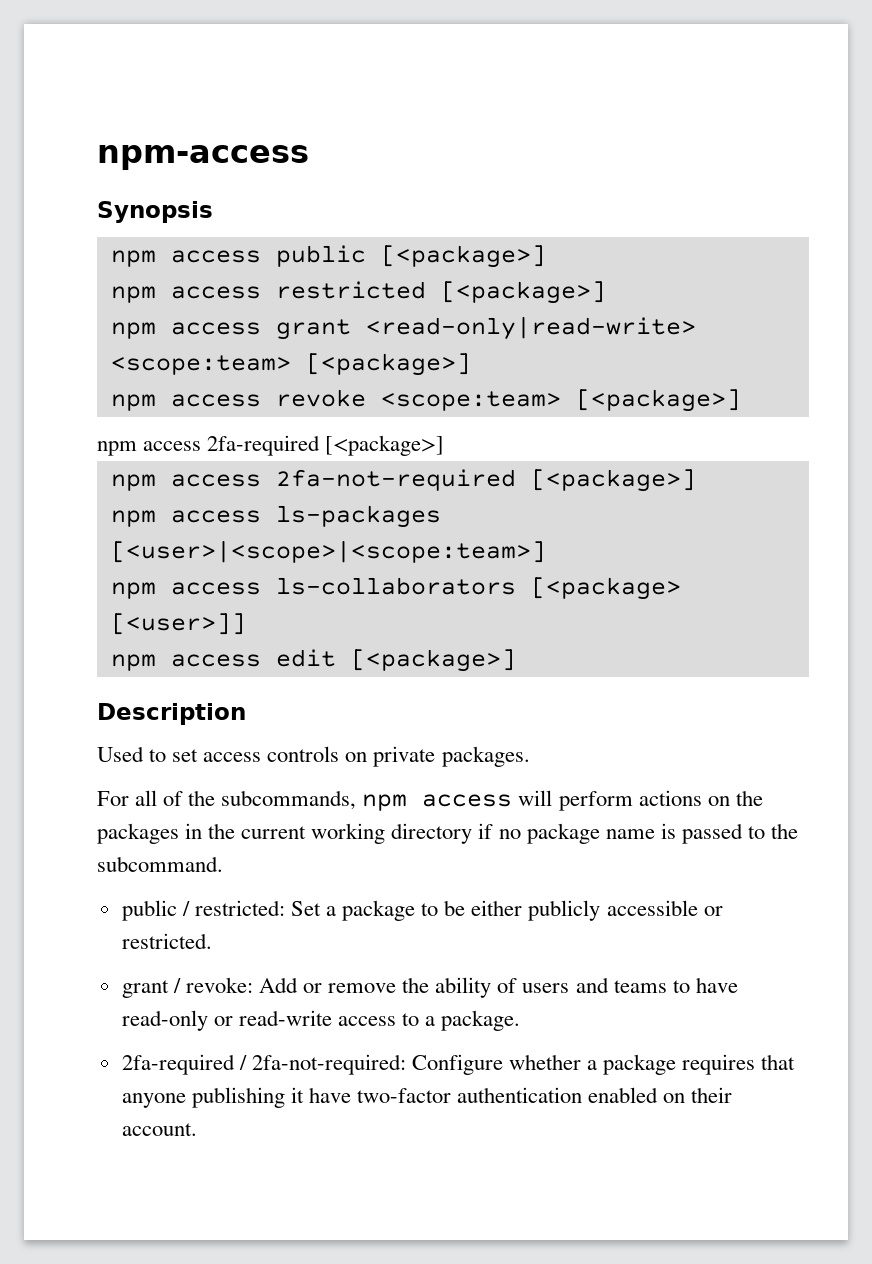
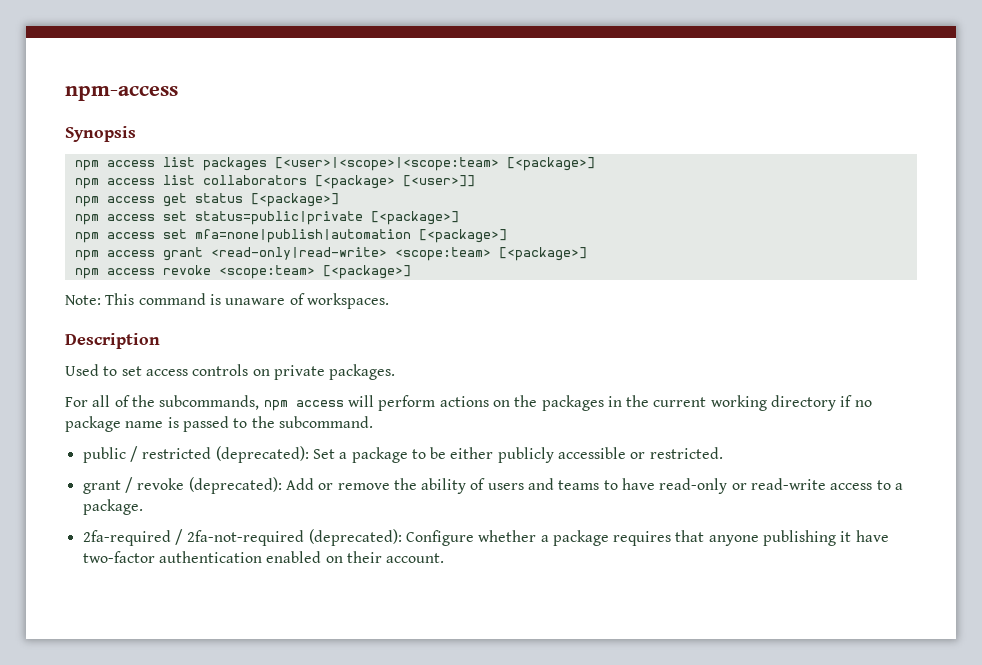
- npm access public [<package>]
- npm access restricted [<package>]
+ npm access list packages [<user>|<scope>|<scope:team> [<package>]
+ npm access list collaborators [<package> [<user>]]
+ npm access get status [<package>]
+ npm access set status=public|private [<package>]
+ npm access set mfa=none|publish|automation [<package>]
- npm access 2fa-required [<package>]
- npm access 2fa-not-required [<package>]
- npm access ls-packages [<user>|<scope>|<scope:team>]
- npm access ls-collaborators [<package> [<user>]]
- npm access edit [<package>]
+ Note: This command is unaware of workspaces.
- public / restricted: Set a package to be either publicly accessible or restricted.
+ public / restricted (deprecated): Set a package to be either publicly accessible or restricted.
- grant / revoke: Add or remove the ability of users and teams to have read-only or read-write access to a package.
+ grant / revoke (deprecated): Add or remove the ability of users and teams to have read-only or read-write access to a package.
- 2fa-required / 2fa-not-required: Configure whether a package requires that anyone publishing it have two-factor authentication enabled on their account.
+ 2fa-required / 2fa-not-required (deprecated): Configure whether a package requires that anyone publishing it have two-factor authentication enabled on their account.

